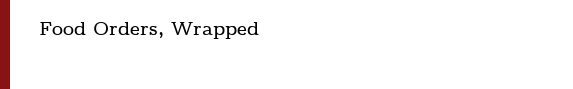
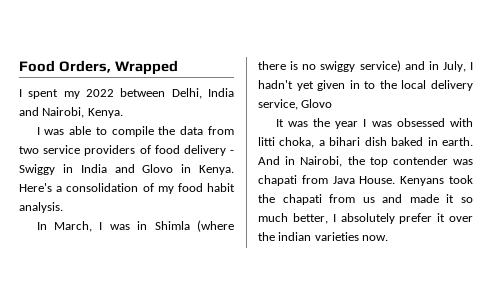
+ I spent my 2022 between Delhi, India and Nairobi, Kenya.
+ I was able to compile the data from two service providers of food delivery - Swiggy in India and Glovo in Kenya. Here's a consolidation of my food habit analysis.
+ In March, I was in Shimla (where there is no swiggy service) and in July, I hadn't yet given in to the local delivery service, Glovo
+ It was the year I was obsessed with litti choka, a bihari dish baked in earth. And in Nairobi, the top contender was chapati from Java House. Kenyans took the chapati from us and made it so much better, I absolutely prefer it over the indian varieties now.

